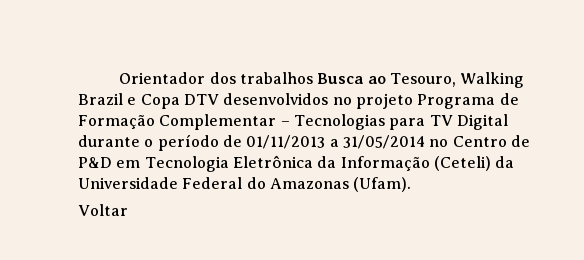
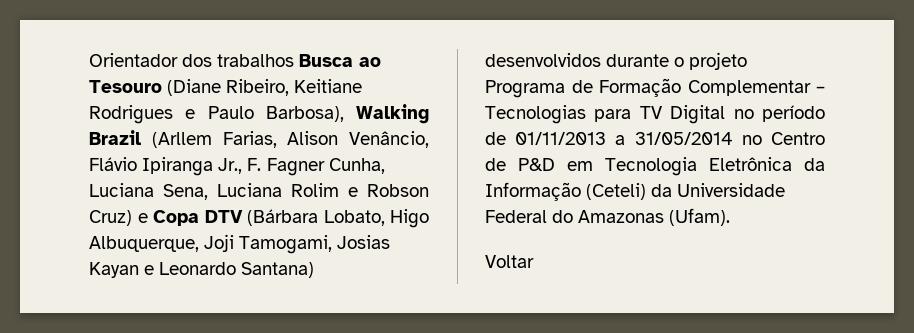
- Orientador dos trabalhos Busca ao Tesouro, Walking Brazil e Copa DTV desenvolvidos no projeto Programa de Formação Complementar – Tecnologias para TV Digital durante o período de 01/11/2013 a 31/05/2014 no Centro de P&D em Tecnologia Eletrônica da Informação (Ceteli) da Universidade Federal do Amazonas (Ufam).
+ Orientador dos trabalhos Busca ao Tesouro (Diane Ribeiro, Keitiane Rodrigues e Paulo Barbosa), Walking Brazil (Arllem Farias, Alison Venâncio, Flávio Ipiranga Jr., F. Fagner Cunha, Luciana Sena, Luciana Rolim e Robson Cruz) e Copa DTV (Bárbara Lobato, Higo Albuquerque, Joji Tamogami, Josias Kayan e Leonardo Santana) desenvolvidos durante o projeto Programa de Formação Complementar – Tecnologias para TV Digital no período de 01/11/2013 a 31/05/2014 no Centro de P&D em Tecnologia Eletrônica da Informação (Ceteli) da Universidade Federal do Amazonas (Ufam).

